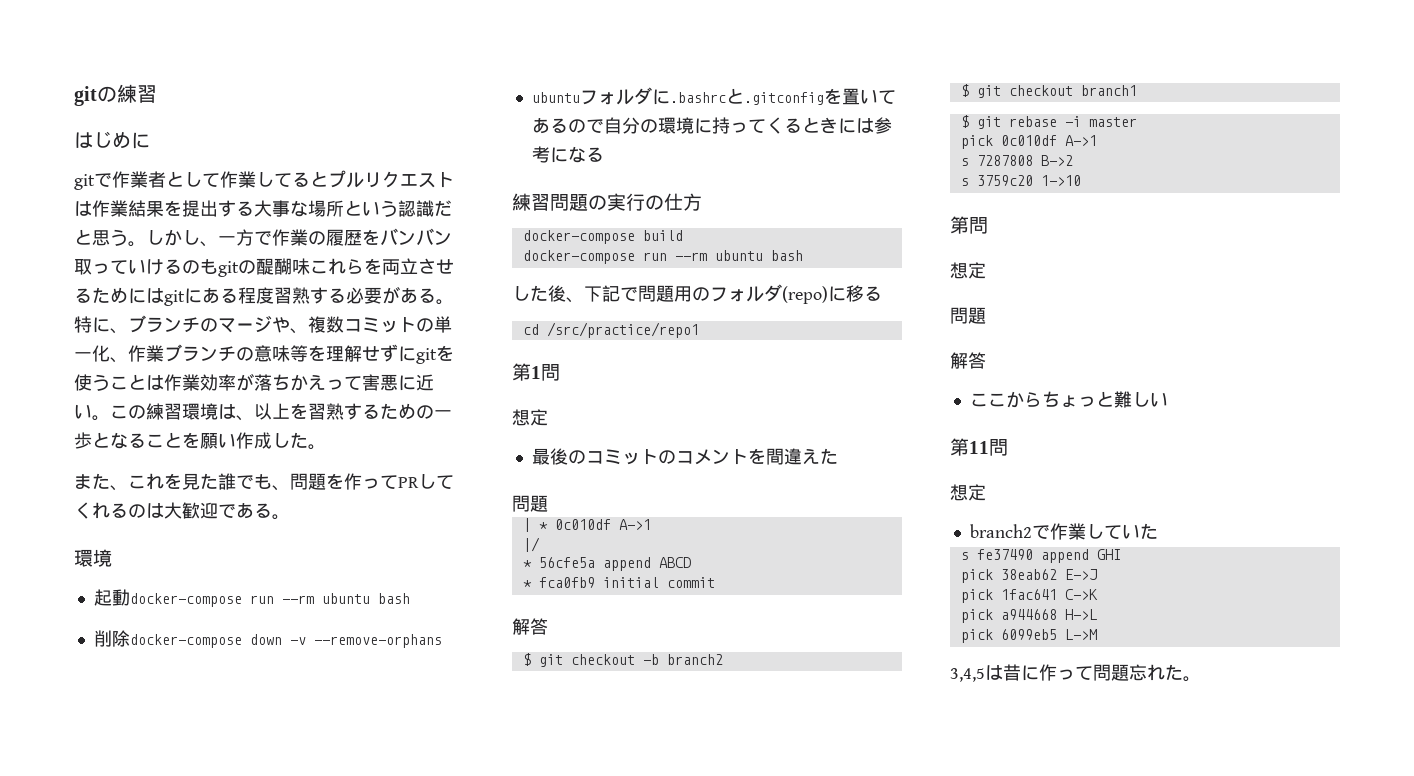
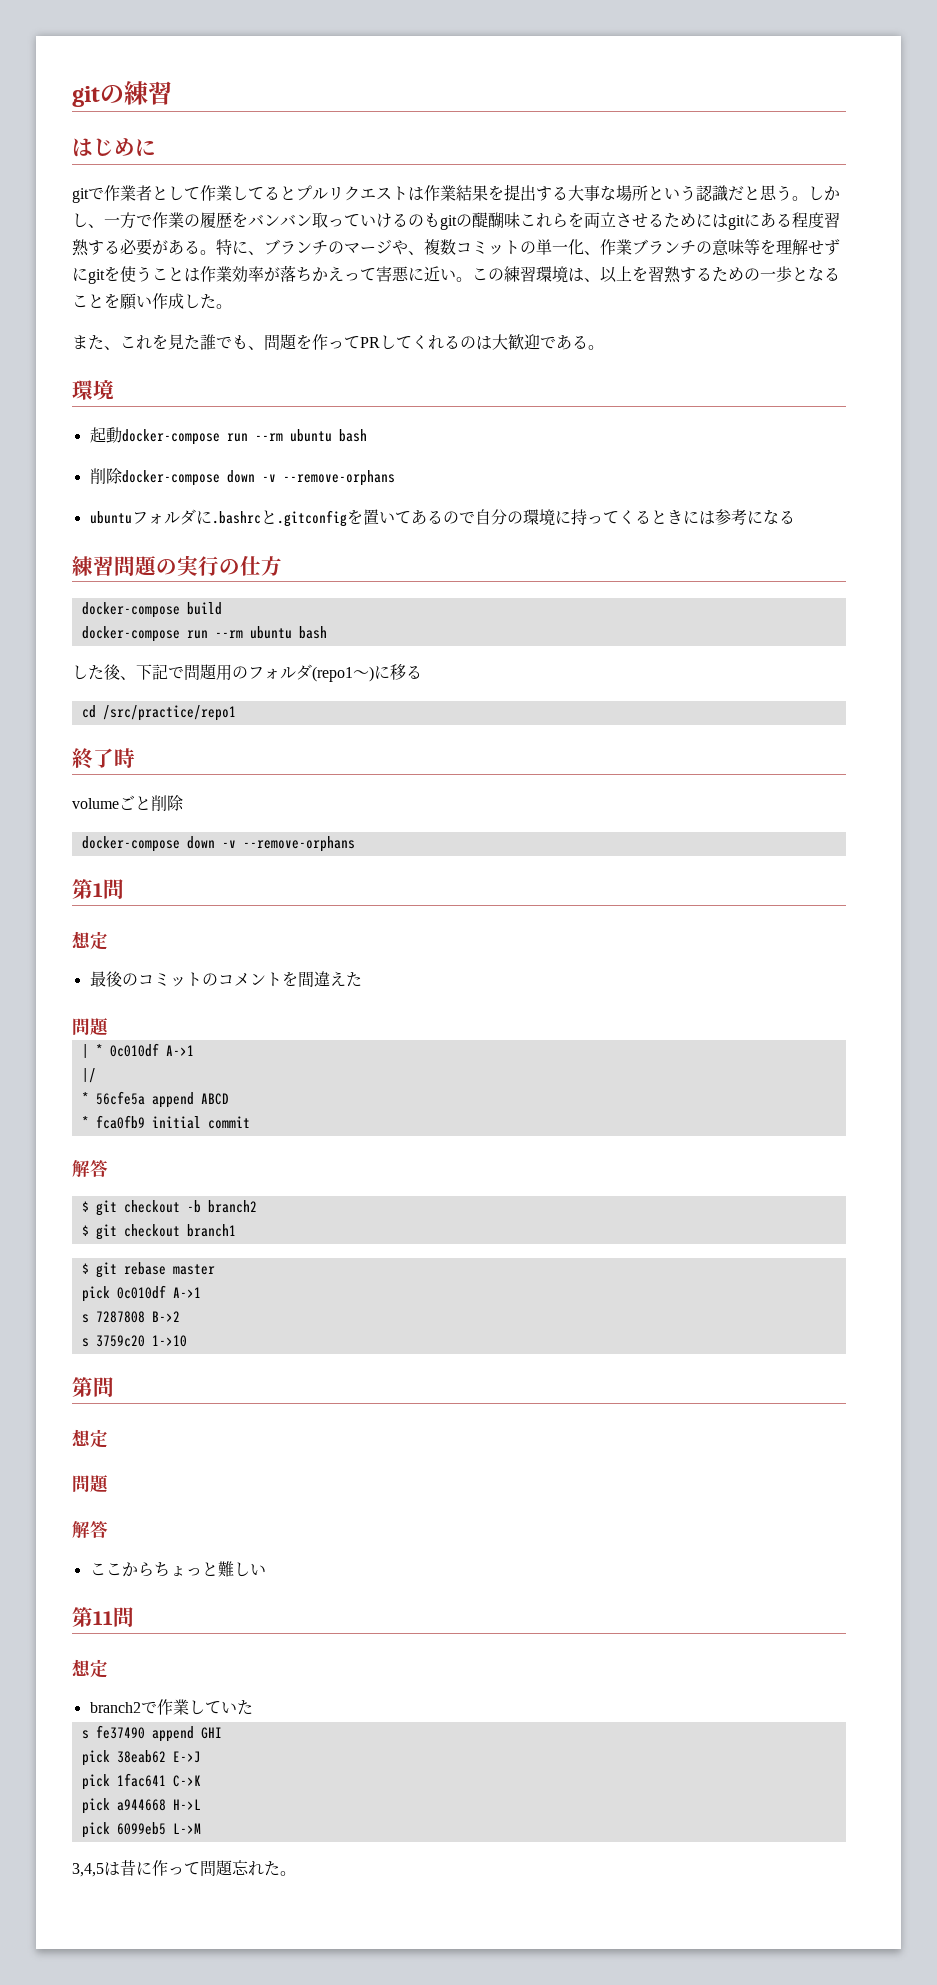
- した後、下記で問題用のフォルダ(repo)に移る
+ した後、下記で問題用のフォルダ(repo1〜)に移る
+ 終了時
+ volumeごと削除
+ docker-compose down -v --remove-orphans
- $ git rebase -i master
+ $ git rebase master

